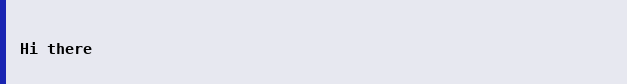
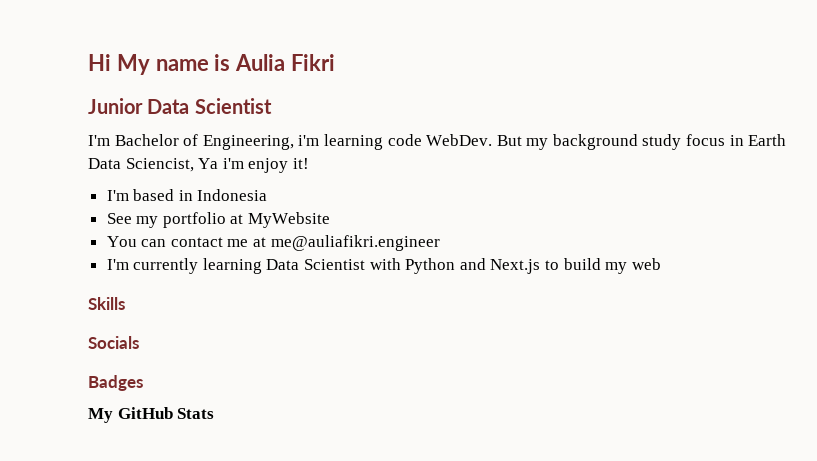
- Hi there
+ Hi My name is Aulia Fikri
+ Junior Data Scientist
+ I'm Bachelor of Engineering, i'm learning code WebDev. But my background study focus in Earth Data Sciencist, Ya i'm enjoy it!
+ I'm based in Indonesia
+ See my portfolio at MyWebsite
+ You can contact me at me@auliafikri.engineer
+ I'm currently learning Data Scientist with Python and Next.js to build my web
+ Skills
+ Socials
+ Badges
+ My GitHub Stats

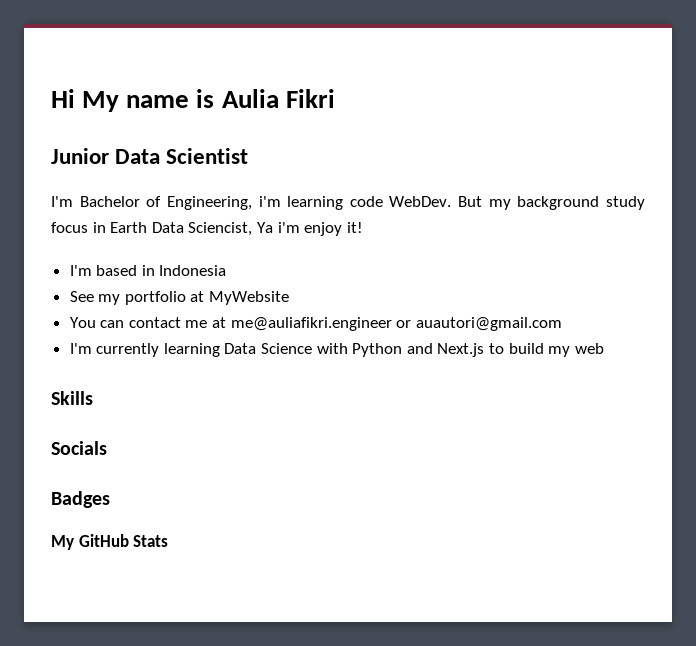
- You can contact me at me@auliafikri.engineer
+ You can contact me at me@auliafikri.engineer or auautori@gmail.com
- I'm currently learning Data Scientist with Python and Next.js to build my web
+ I'm currently learning Data Science with Python and Next.js to build my web

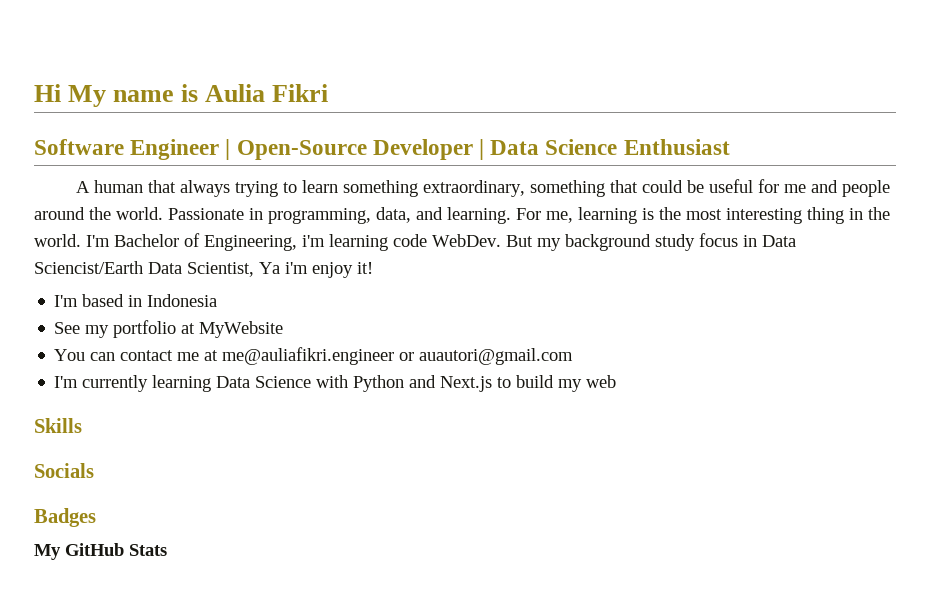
- Junior Data Scientist
- I'm Bachelor of Engineering, i'm learning code WebDev.
+ Software Engineer | Open-Source Developer | Data Science Enthusiast
+ A human that always trying to learn something extraordinary, something that could be useful for me and people around the world. Passionate in programming, data, and learning. For me, learning is the most interesting thing in the world. I'm Bachelor of Engineering, i'm learning code WebDev.
- But my background study focus in Earth Data Sciencist, Ya i'm enjoy it!
+ But my background study focus in Data Sciencist/Earth Data Scientist, Ya i'm enjoy it!

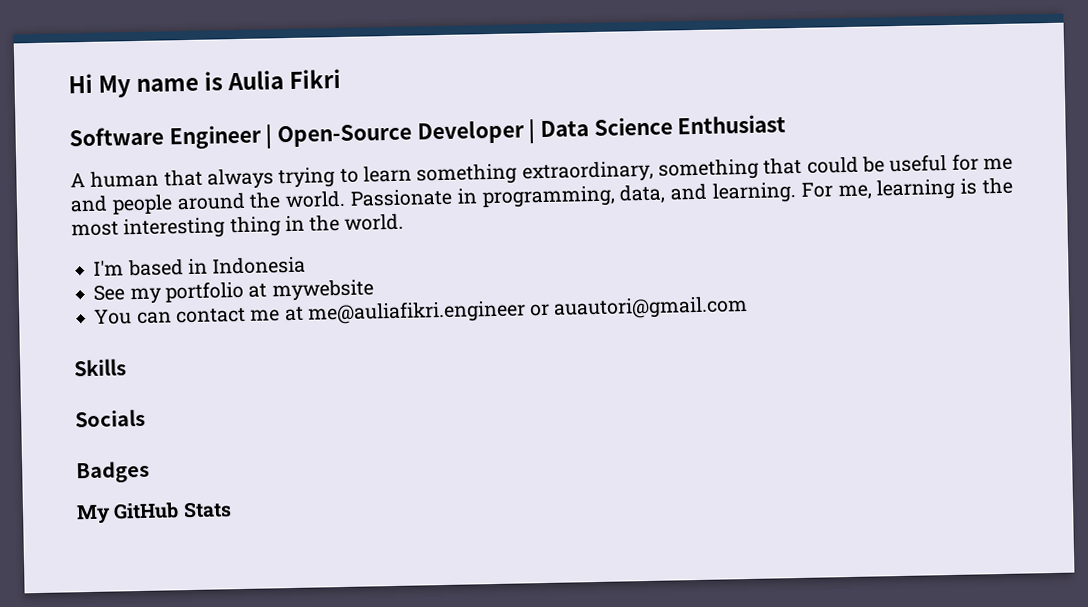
- I'm Bachelor of Engineering, i'm learning code WebDev. But my background study focus in Data Sciencist/Earth Data Scientist, Ya i'm enjoy it!
- See my portfolio at MyWebsite
+ See my portfolio at mywebsite
- I'm currently learning Data Science with Python and Next.js to build my web

